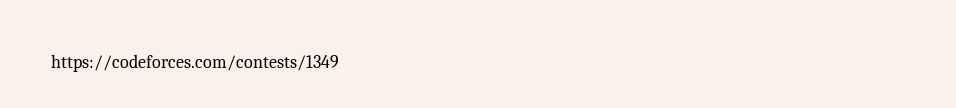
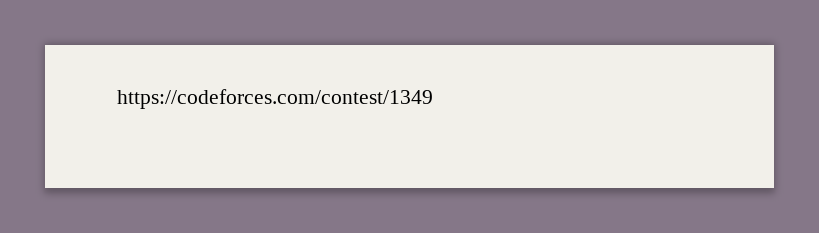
- https://codeforces.com/contests/1349
+ https://codeforces.com/contest/1349

